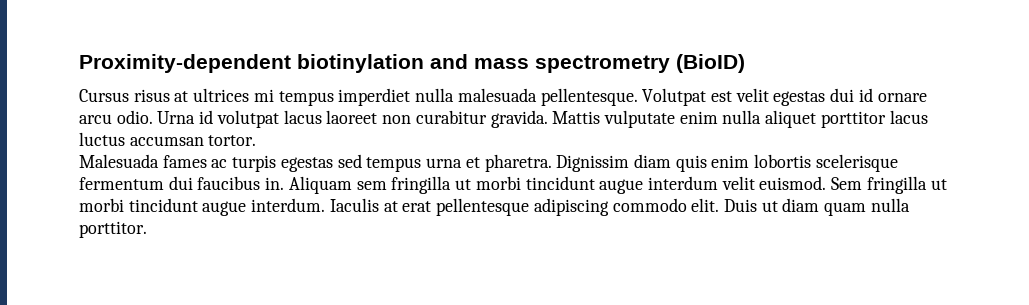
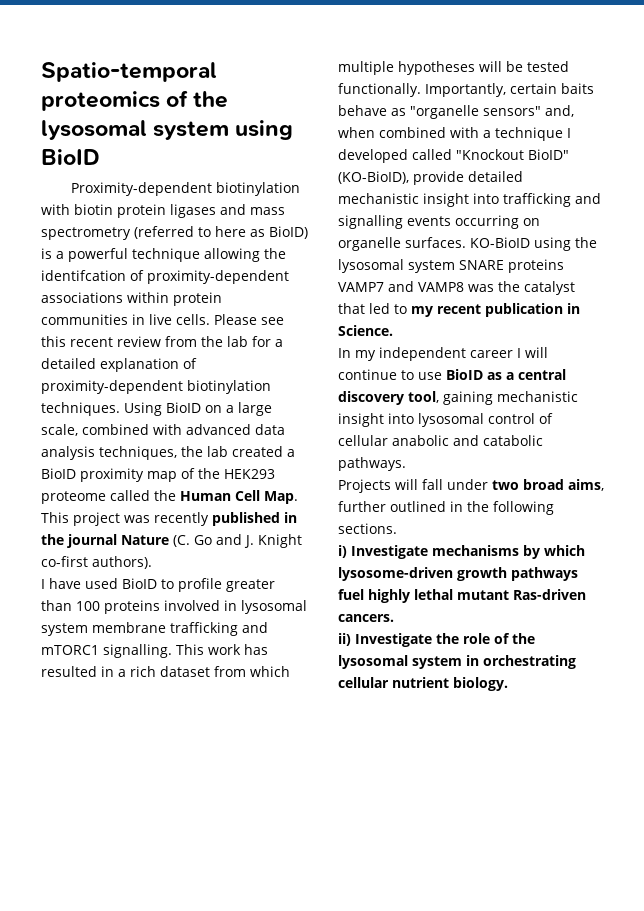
- Proximity-dependent biotinylation and mass spectrometry (BioID)
- Cursus risus at ultrices mi tempus imperdiet nulla malesuada pellentesque. Volutpat est velit egestas dui id ornare arcu odio. Urna id volutpat lacus laoreet non curabitur gravida. Mattis vulputate enim nulla aliquet porttitor lacus luctus accumsan tortor.
- Malesuada fames ac turpis egestas sed tempus urna et pharetra. Dignissim diam quis enim lobortis scelerisque fermentum dui faucibus in. Aliquam sem fringilla ut morbi tincidunt augue interdum velit euismod. Sem fringilla ut morbi tincidunt augue interdum. Iaculis at erat pellentesque adipiscing commodo elit. Duis ut diam quam nulla porttitor.
+ Spatio-temporal proteomics of the lysosomal system using BioID
+ Proximity-dependent biotinylation with biotin protein ligases and mass spectrometry (referred to here as BioID) is a powerful technique allowing the identifcation of proximity-dependent associations within protein communities in live cells. Please see this recent review from the lab for a detailed explanation of proximity-dependent biotinylation techniques. Using BioID on a large scale, combined with advanced data analysis techniques, the lab created a BioID proximity map of the HEK293 proteome called the Human Cell Map. This project was recently published in the journal Nature (C. Go and J. Knight co-first authors).
+ I have used BioID to profile greater than 100 proteins involved in lysosomal system membrane trafficking and mTORC1 signalling. This work has resulted in a rich dataset from which multiple hypotheses will be tested functionally. Importantly, certain baits behave as "organelle sensors" and, when combined with a technique I developed called "Knockout BioID" (KO-BioID), provide detailed mechanistic insight into trafficking and signalling events occurring on organelle surfaces. KO-BioID using the lysosomal system SNARE proteins VAMP7 and VAMP8 was the catalyst that led to my recent publication in Science.
+ In my independent career I will continue to use BioID as a central discovery tool, gaining mechanistic insight into lysosomal control of cellular anabolic and catabolic pathways.
+ Projects will fall under two broad aims, further outlined in the following sections.
+ i) Investigate mechanisms by which lysosome-driven growth pathways fuel highly lethal mutant Ras-driven cancers.
+ ii) Investigate the role of the lysosomal system in orchestrating cellular nutrient biology.

